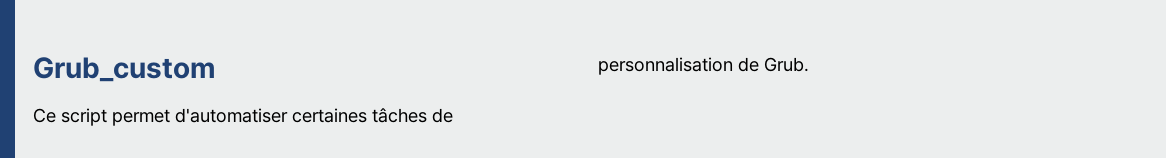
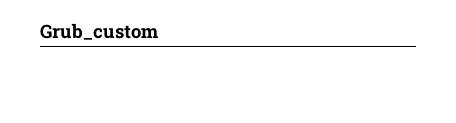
- Ce script permet d'automatiser certaines tâches de personnalisation de Grub.

